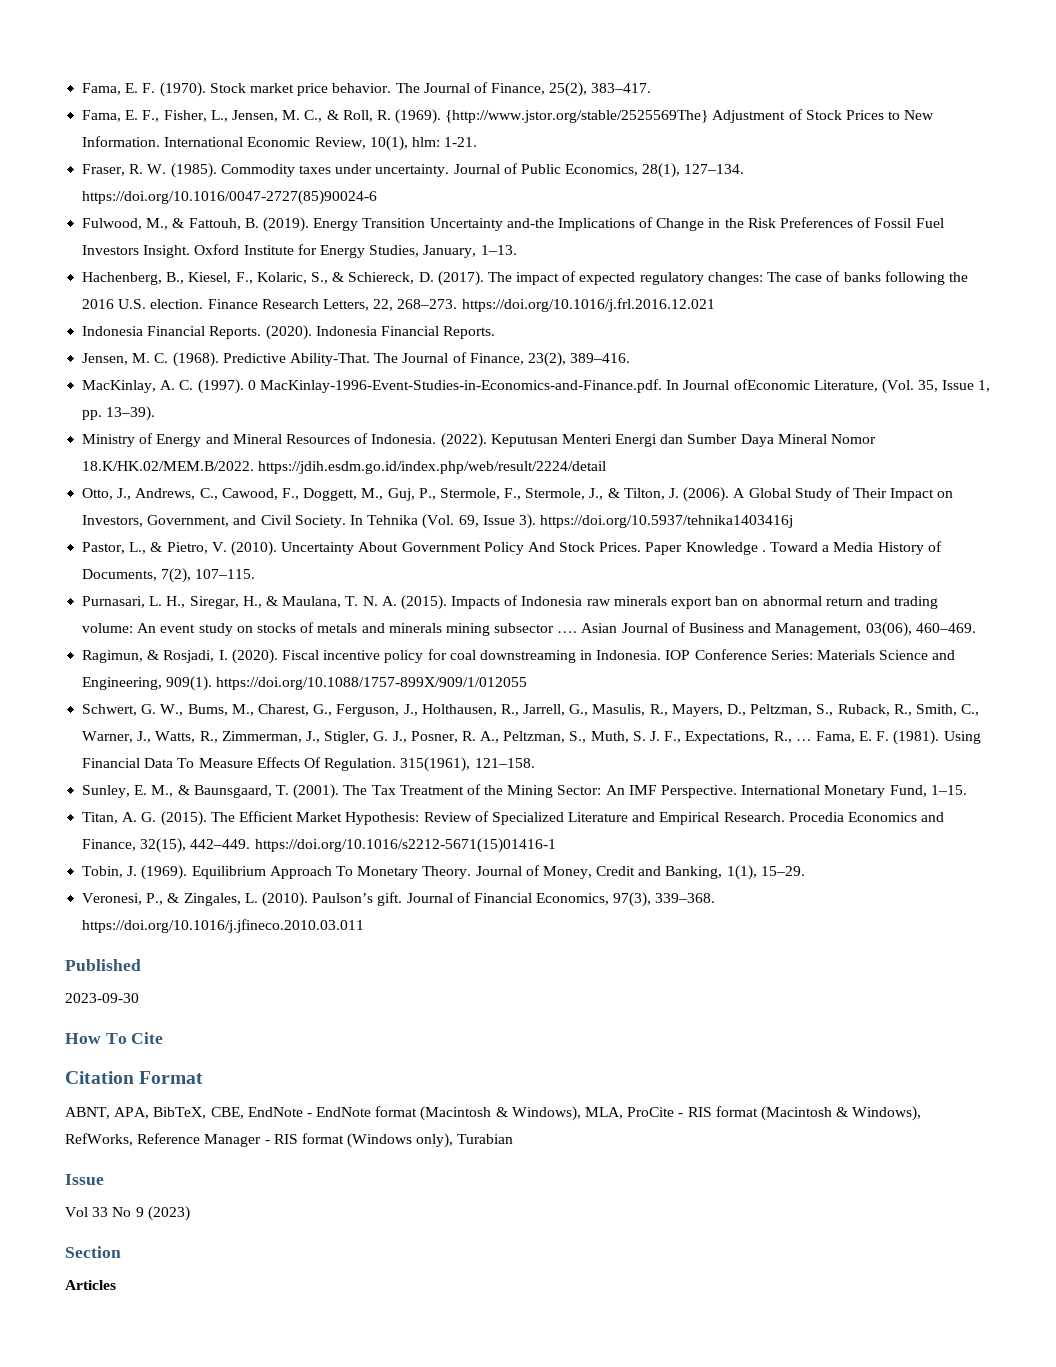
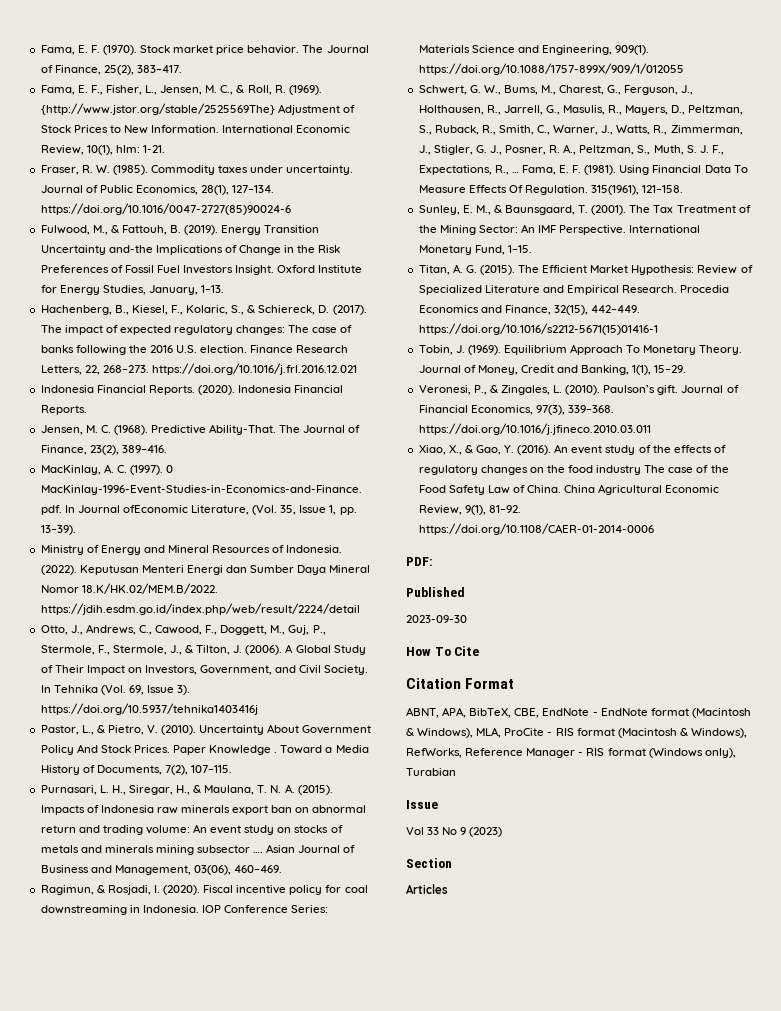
+ Xiao, X., & Gao, Y. (2016). An event study of the effects of regulatory changes on the food industry The case of the Food Safety Law of China. China Agricultural Economic Review, 9(1), 81–92. https://doi.org/10.1108/CAER-01-2014-0006
+ PDF:

